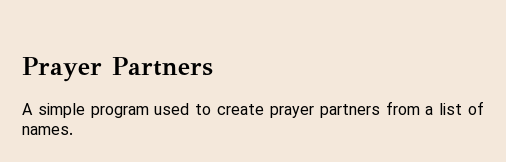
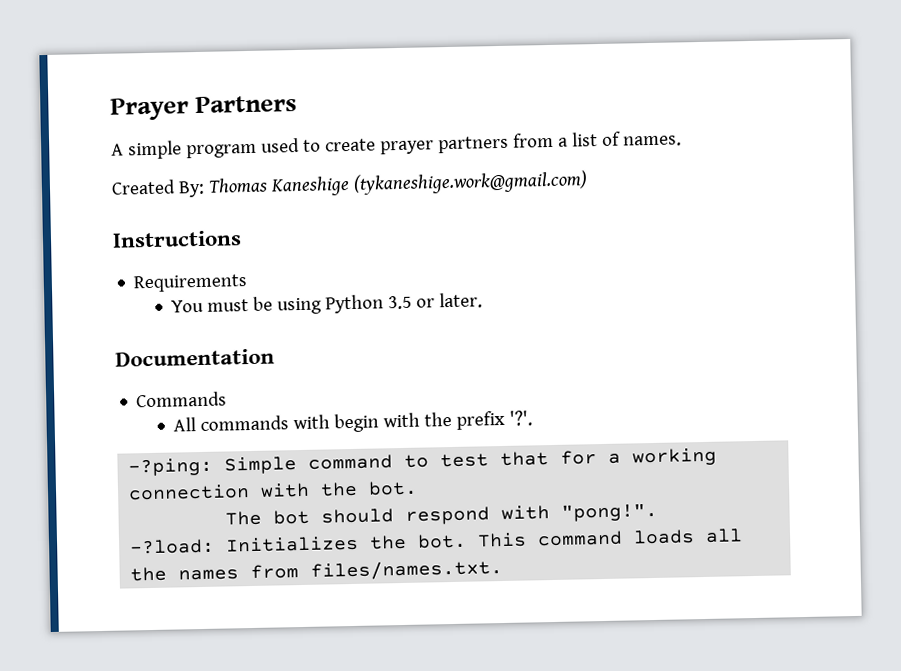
+ Created By: Thomas Kaneshige (tykaneshige.work@gmail.com)
+ Instructions
+ Requirements
+ You must be using Python 3.5 or later.
+ Documentation
+ Commands
+ All commands with begin with the prefix '?'.
+ -?ping: Simple command to test that for a working connection with the bot.
+ The bot should respond with "pong!".
+ -?load: Initializes the bot. This command loads all the names from files/names.txt.

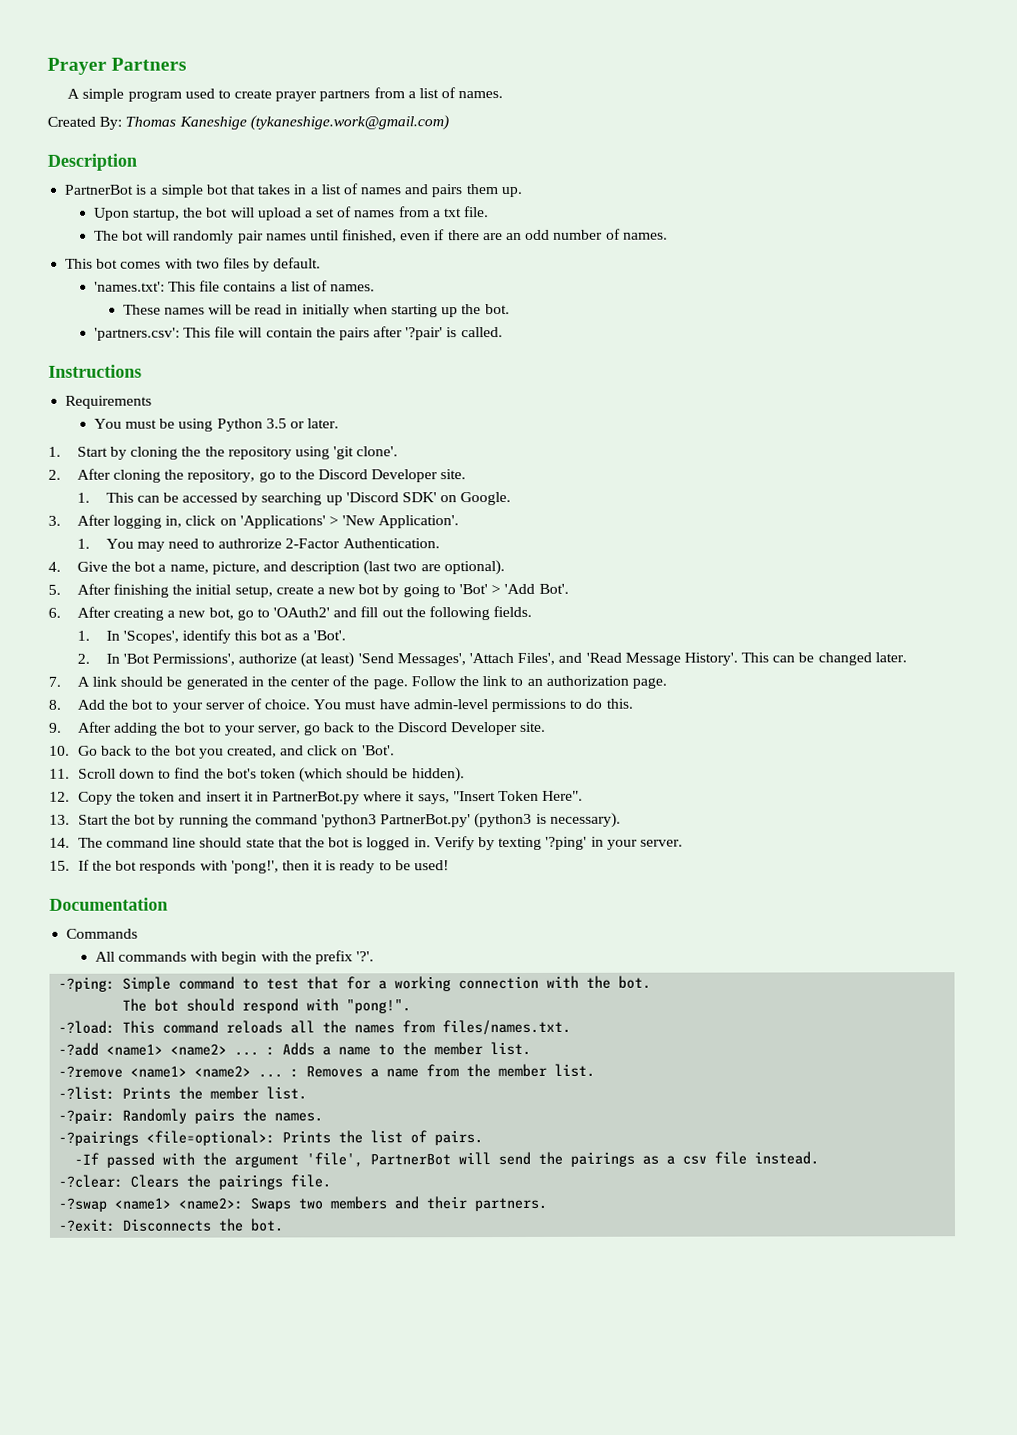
+ Description
+ PartnerBot is a simple bot that takes in a list of names and pairs them up.
+ Upon startup, the bot will upload a set of names from a txt file.
+ The bot will randomly pair names until finished, even if there are an odd number of names.
+ This bot comes with two files by default.
+ 'names.txt': This file contains a list of names.
+ These names will be read in initially when starting up the bot.
+ 'partners.csv': This file will contain the pairs after '?pair' is called.
+ 1. Start by cloning the the repository using 'git clone'.
+ 2. After cloning the repository, go to the Discord Developer site.
+ 1. This can be accessed by searching up 'Discord SDK' on Google.
+ 3. After logging in, click on 'Applications' > 'New Application'.
+ 1. You may need to authrorize 2-Factor Authentication.
+ 4. Give the bot a name, picture, and description (last two are optional).
+ 5. After finishing the initial setup, create a new bot by going to 'Bot' > 'Add Bot'.
+ 6. After creating a new bot, go to 'OAuth2' and fill out the following fields.
+ 1. In 'Scopes', identify this bot as a 'Bot'.
+ 2. In 'Bot Permissions', authorize (at least) 'Send Messages', 'Attach Files', and 'Read Message History'. This can be changed later.
+ 7. A link should be generated in the center of the page. Follow the link to an authorization page.
+ 8. Add the bot to your server of choice. You must have admin-level permissions to do this.
+ 9. After adding the bot to your server, go back to the Discord Developer site.
+ 10. Go back to the bot you created, and click on 'Bot'.
+ 11. Scroll down to find the bot's token (which should be hidden).
+ 12. Copy the token and insert it in PartnerBot.py where it says, "Insert Token Here".
+ 13. Start the bot by running the command 'python3 PartnerBot.py' (python3 is necessary).
+ 14. The command line should state that the bot is logged in. Verify by texting '?ping' in your server.
+ 15. If the bot responds with 'pong!', then it is ready to be used!
- -?load: Initializes the bot. This command loads all the names from files/names.txt.
+ -?load: This command reloads all the names from files/names.txt.
+ -?add <name1> <name2> ... : Adds a name to the member list.
+ -?remove <name1> <name2> ... : Removes a name from the member list.
+ -?list: Prints the member list.
+ -?pair: Randomly pairs the names.
+ -?pairings <file=optional>: Prints the list of pairs.
+ -If passed with the argument 'file', PartnerBot will send the pairings as a csv file instead.
+ -?clear: Clears the pairings file.
+ -?swap <name1> <name2>: Swaps two members and their partners.
+ -?exit: Disconnects the bot.

